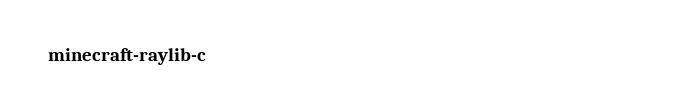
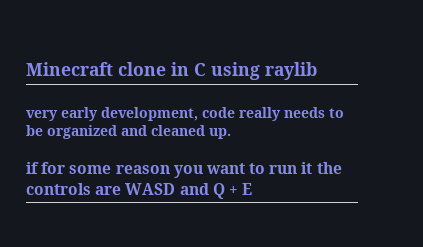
- minecraft-raylib-c
+ Minecraft clone in C using raylib
+ very early development, code really needs to be organized and cleaned up.
+ if for some reason you want to run it the controls are WASD and Q + E

